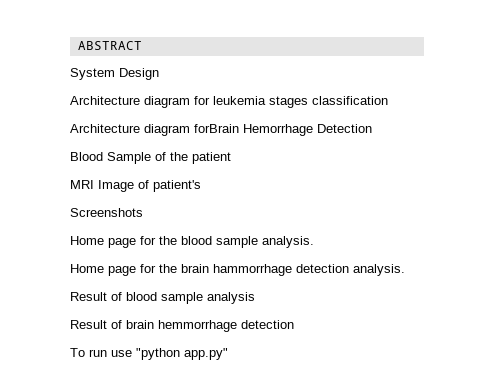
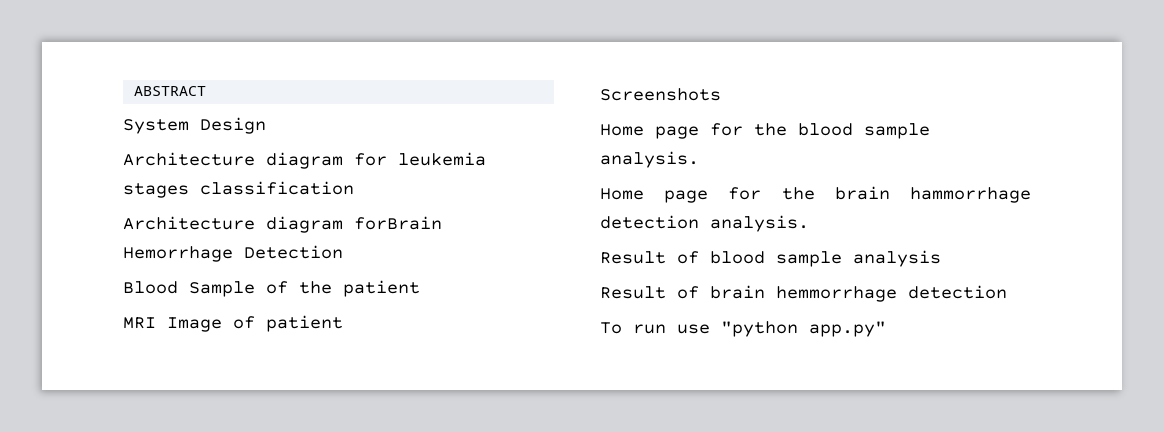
- MRI Image of patient's
+ MRI Image of patient

